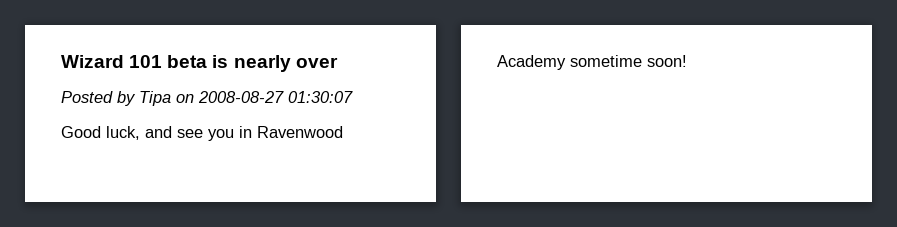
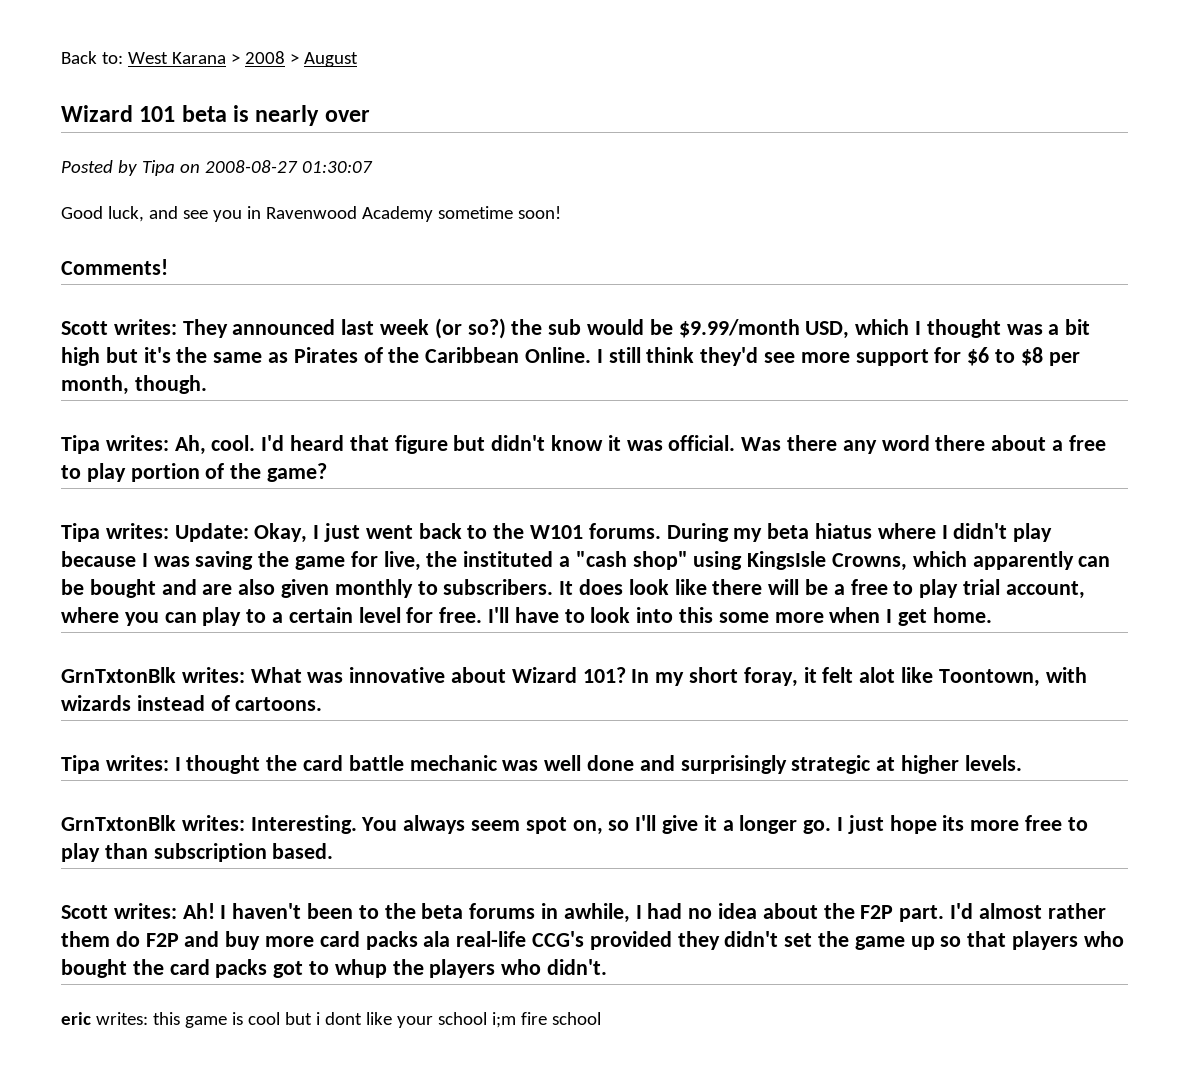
+ Back to: West Karana > 2008 > August
+ Comments!
+ Scott writes: They announced last week (or so?) the sub would be $9.99/month USD, which I thought was a bit high but it's the same as Pirates of the Caribbean Online. I still think they'd see more support for $6 to $8 per month, though.
+ Tipa writes: Ah, cool. I'd heard that figure but didn't know it was official. Was there any word there about a free to play portion of the game?
+ Tipa writes: Update: Okay, I just went back to the W101 forums. During my beta hiatus where I didn't play because I was saving the game for live, the instituted a "cash shop" using KingsIsle Crowns, which apparently can be bought and are also given monthly to subscribers. It does look like there will be a free to play trial account, where you can play to a certain level for free. I'll have to look into this some more when I get home.
+ GrnTxtonBlk writes: What was innovative about Wizard 101? In my short foray, it felt alot like Toontown, with wizards instead of cartoons.
+ Tipa writes: I thought the card battle mechanic was well done and surprisingly strategic at higher levels.
+ GrnTxtonBlk writes: Interesting. You always seem spot on, so I'll give it a longer go. I just hope its more free to play than subscription based.
+ Scott writes: Ah! I haven't been to the beta forums in awhile, I had no idea about the F2P part. I'd almost rather them do F2P and buy more card packs ala real-life CCG's provided they didn't set the game up so that players who bought the card packs got to whup the players who didn't.
+ eric writes: this game is cool but i dont like your school i;m fire school

